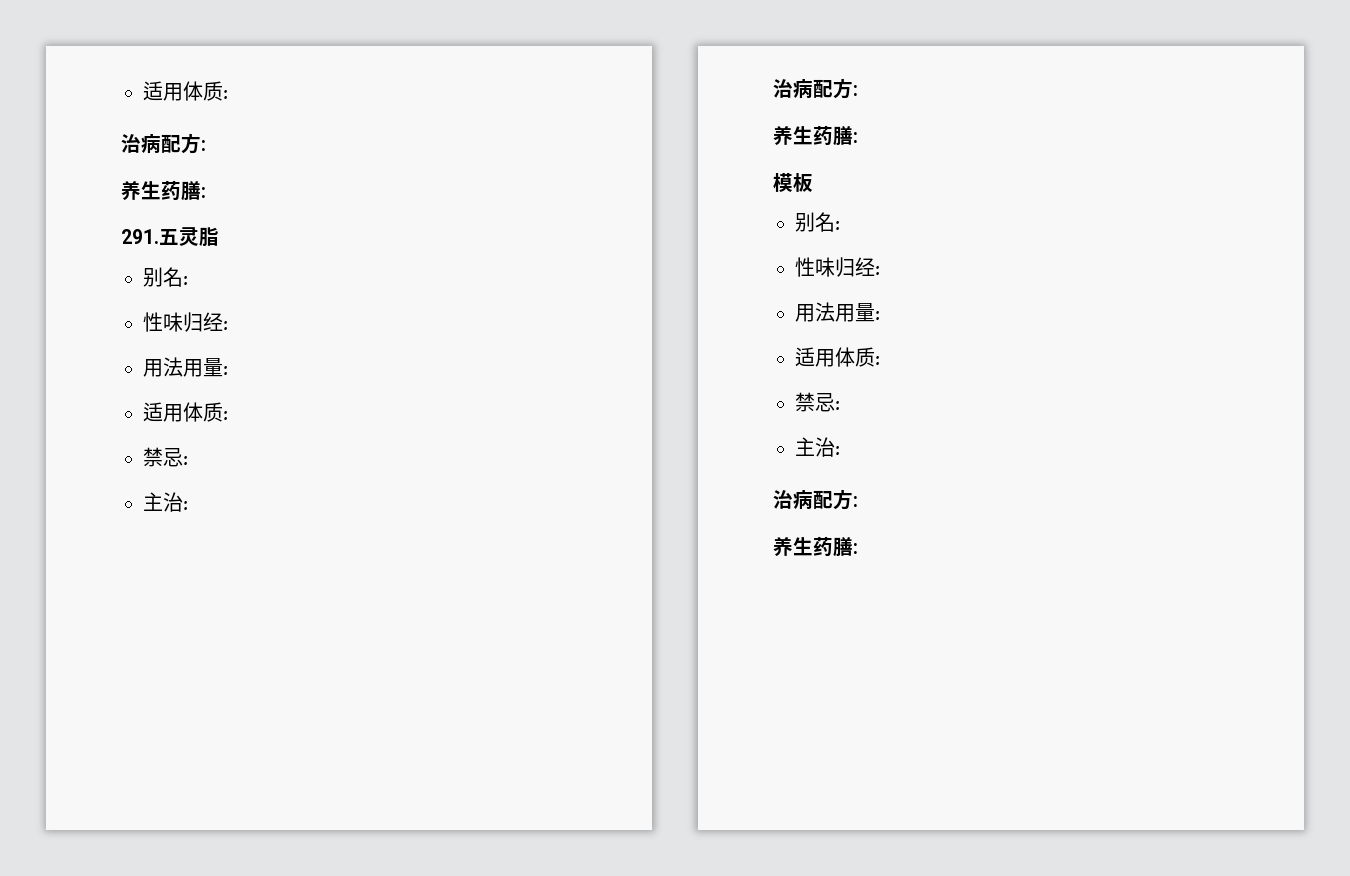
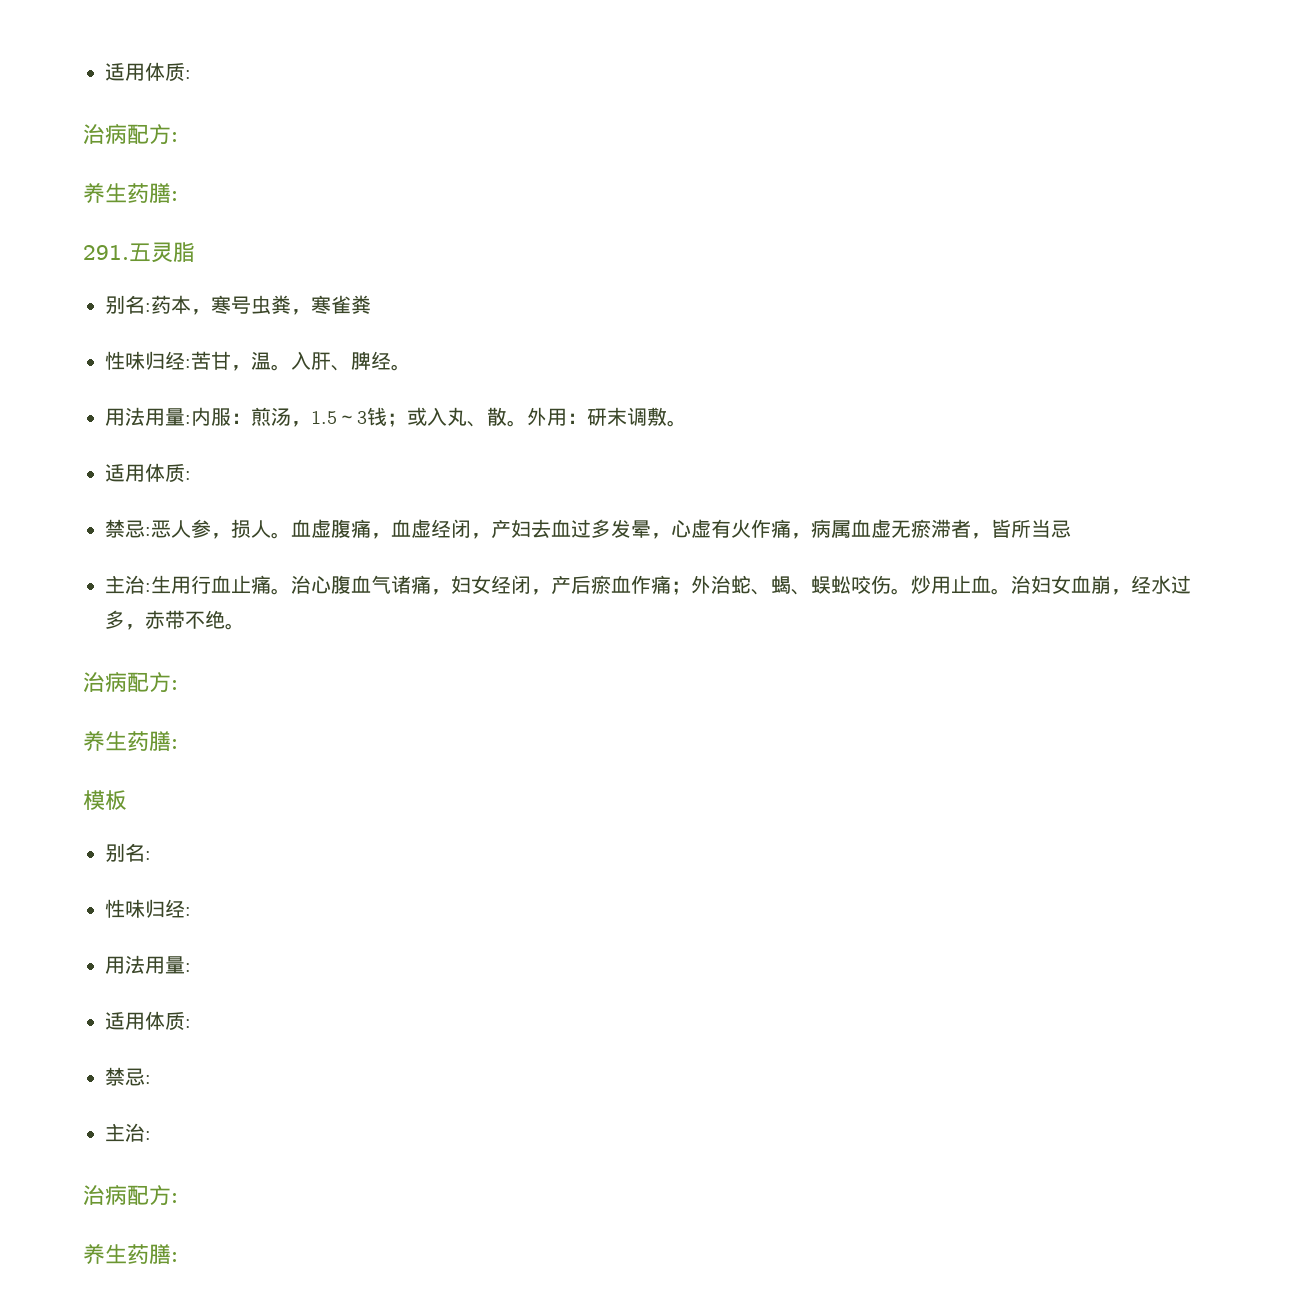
  291.五灵脂
- 别名:
- 性味归经:
- 用法用量:
+ 别名:药本，寒号虫粪，寒雀粪
+ 性味归经:苦甘，温。入肝、脾经。
+ 用法用量:内服：煎汤，1.5～3钱；或入丸、散。外用：研末调敷。
  适用体质:
- 禁忌:
- 主治:
+ 禁忌:恶人参，损人。血虚腹痛，血虚经闭，产妇去血过多发晕，心虚有火作痛，病属血虚无瘀滞者，皆所当忌
+ 主治:生用行血止痛。治心腹血气诸痛，妇女经闭，产后瘀血作痛；外治蛇、蝎、蜈蚣咬伤。炒用止血。治妇女血崩，经水过多，赤带不绝。

